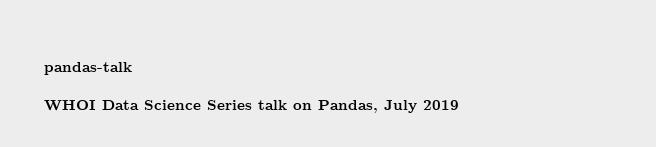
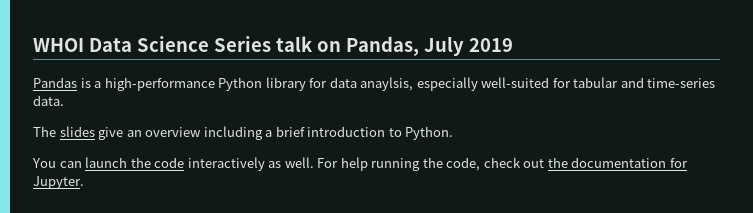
- pandas-talk
+ Pandas is a high-performance Python library for data anaylsis, especially well-suited for tabular and time-series data.
+ The slides give an overview including a brief introduction to Python.
+ You can launch the code interactively as well. For help running the code, check out the documentation for Jupyter.

